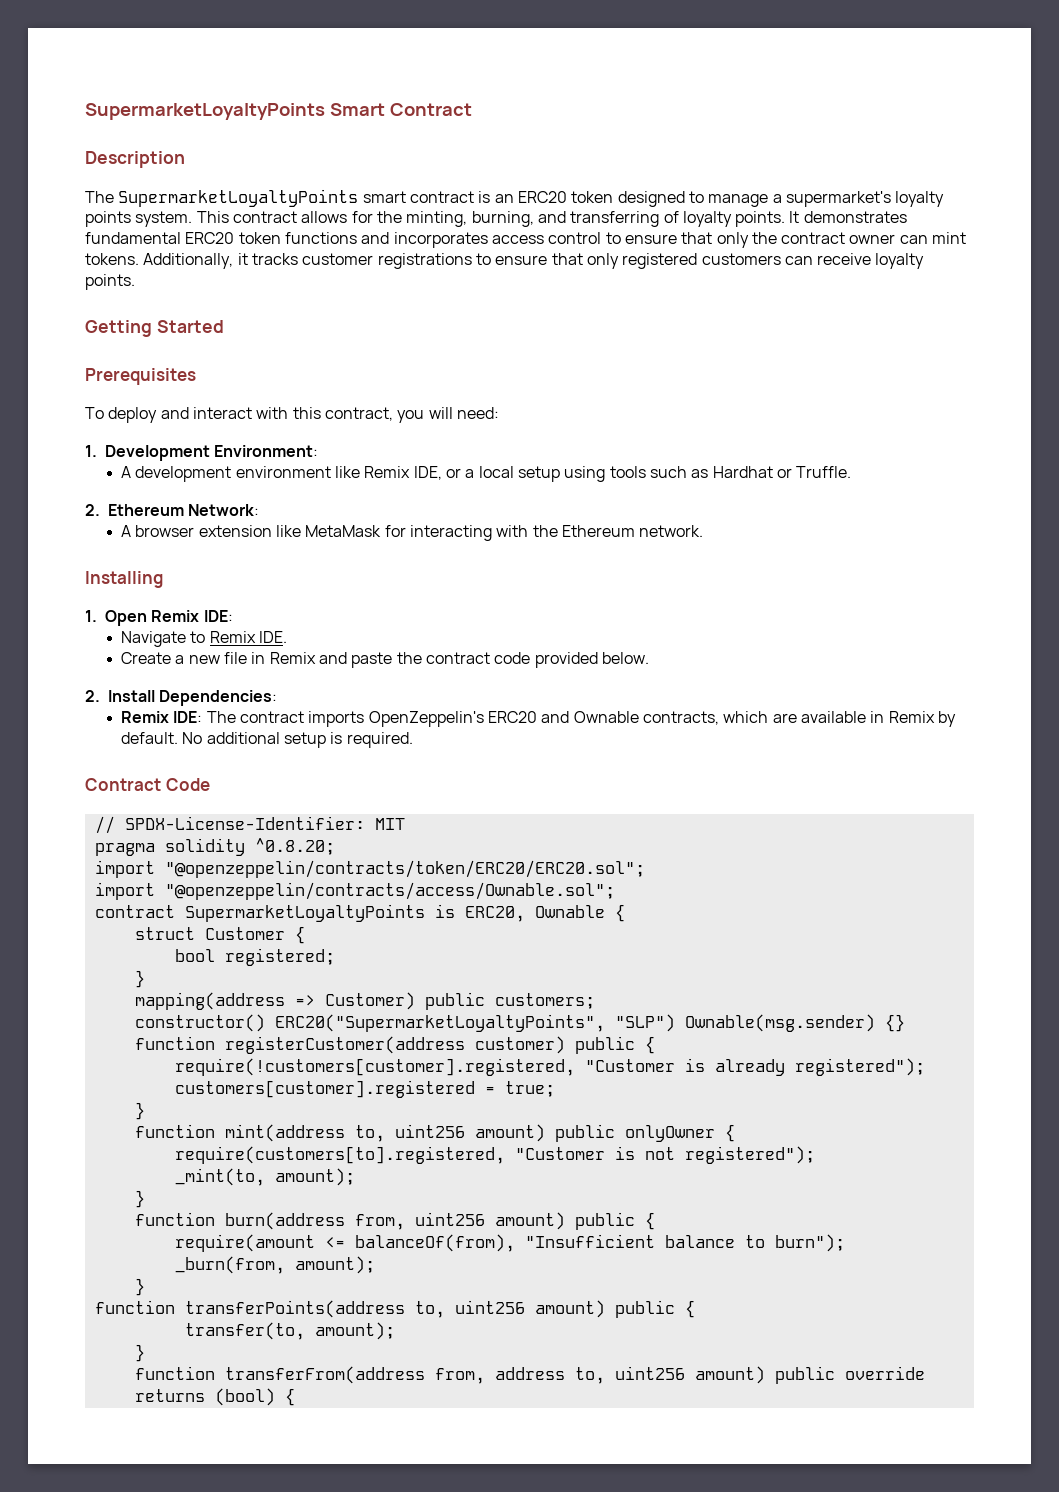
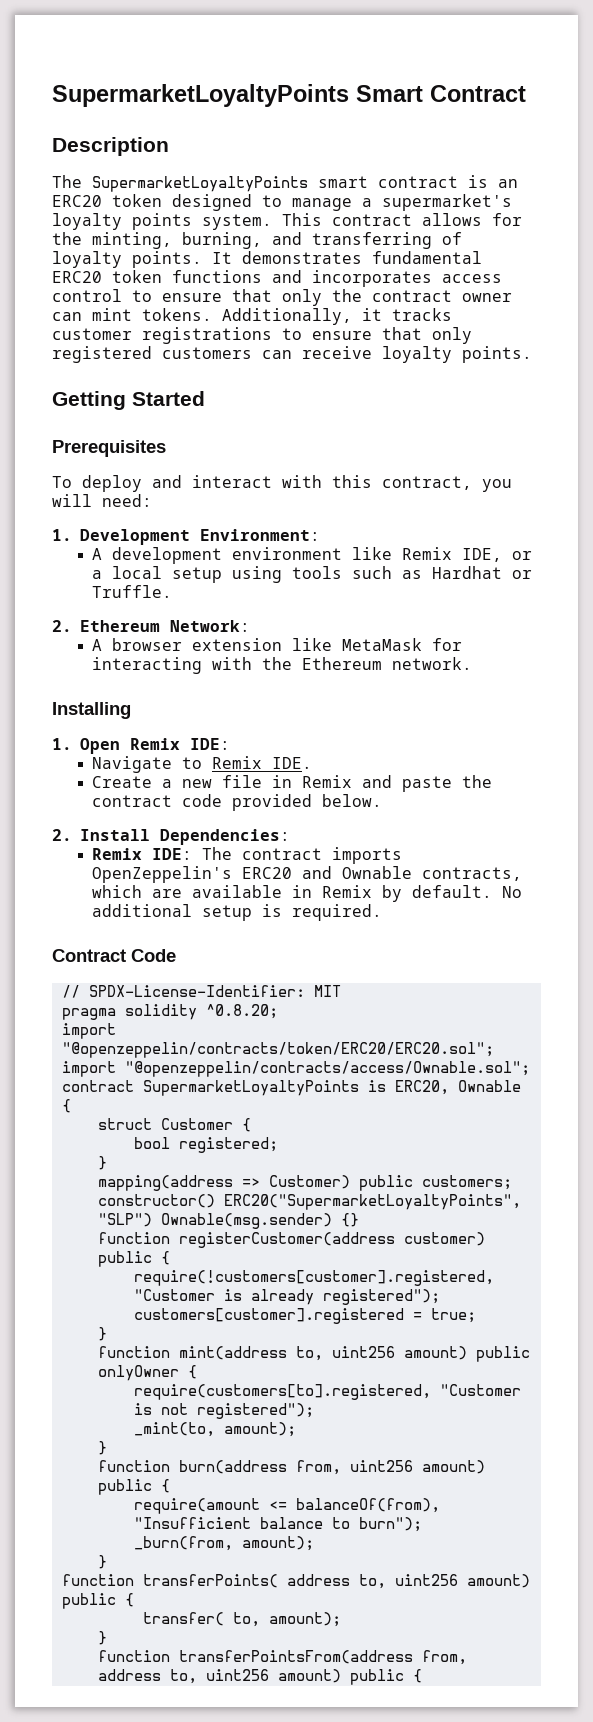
- function transferPoints(address to, uint256 amount) public {
+ function transferPoints( address to, uint256 amount) public {
- transfer(to, amount);
+ transfer( to, amount);
  }
- function transferFrom(address from, address to, uint256 amount) public override returns (bool) {
+ function transferPointsFrom(address from, address to, uint256 amount) public {

